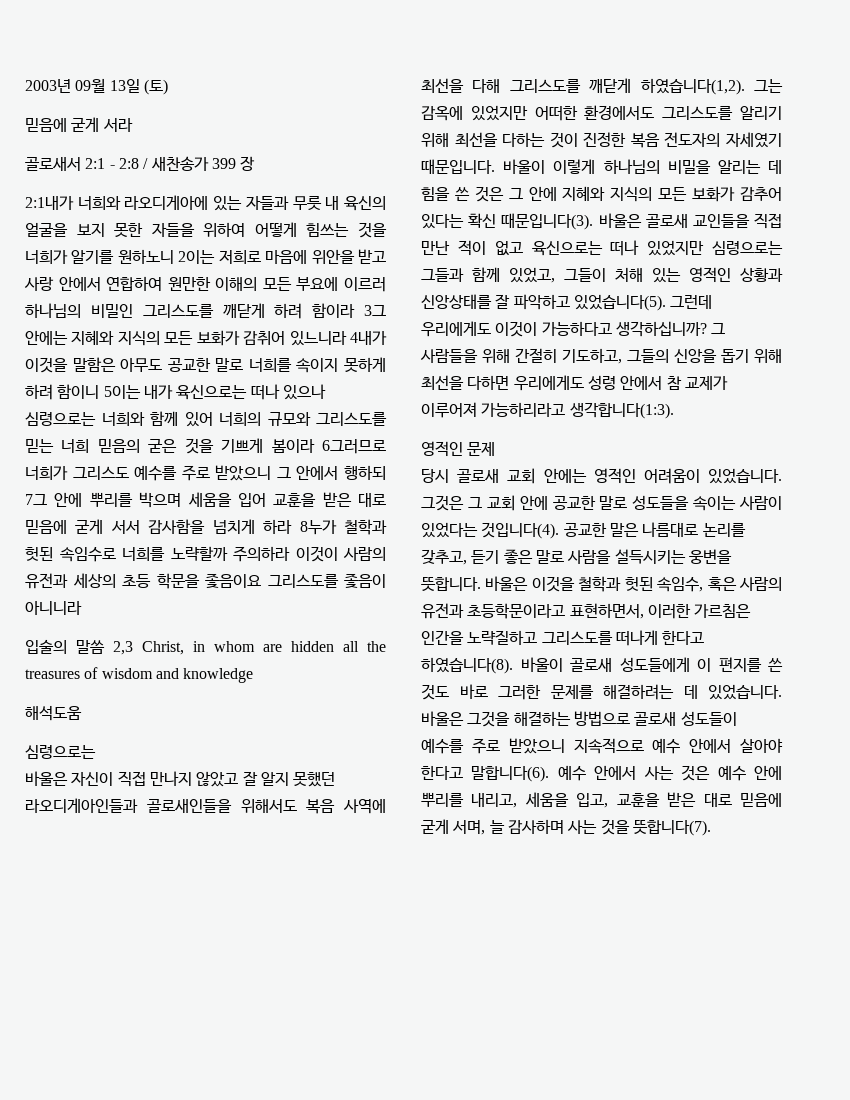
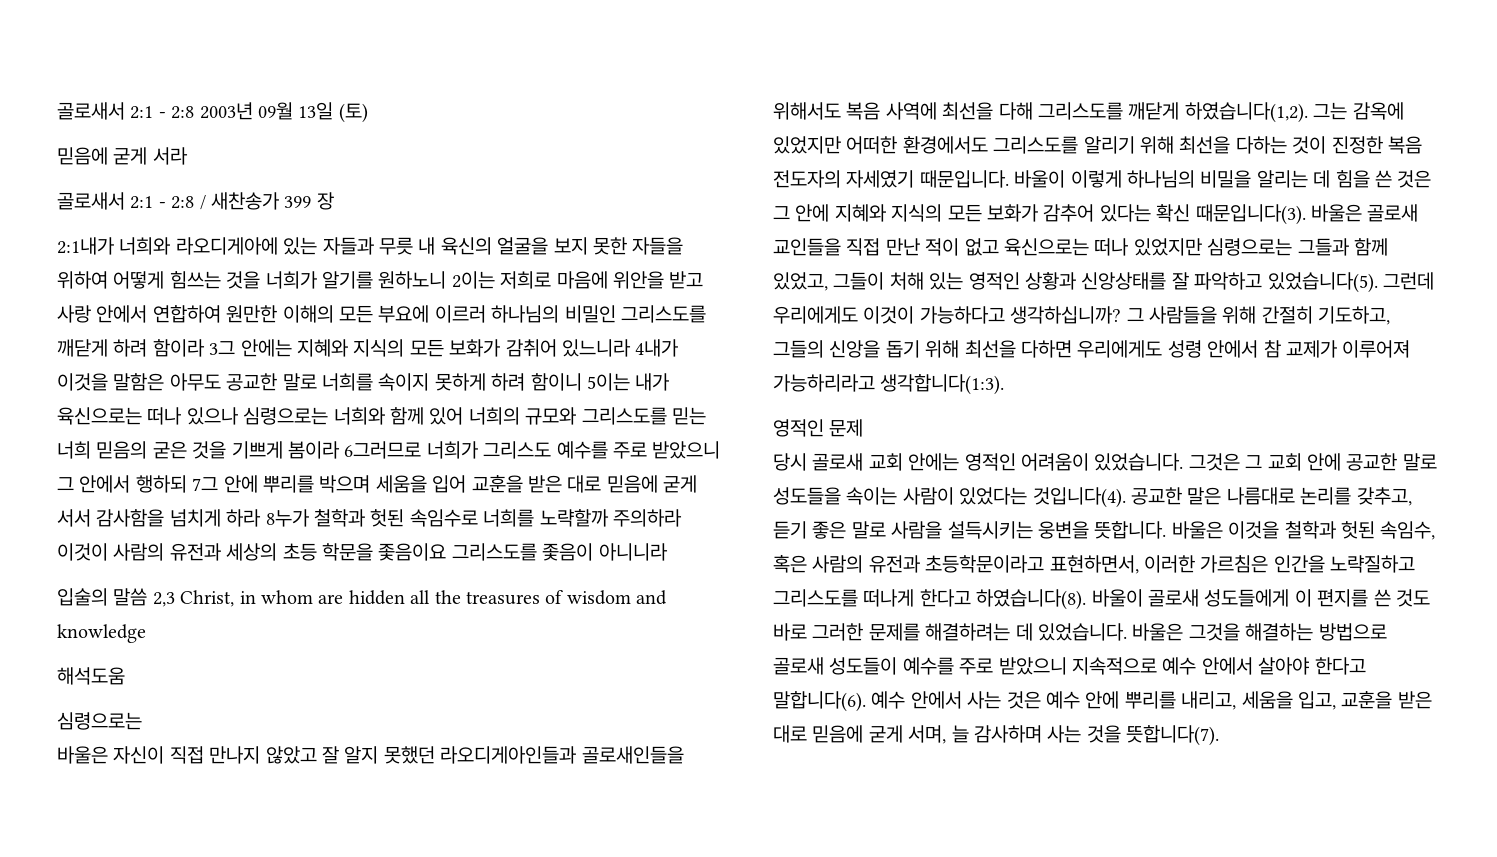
- 2003년 09월 13일 (토)
+ 골로새서 2:1 - 2:8 2003년 09월 13일 (토)

